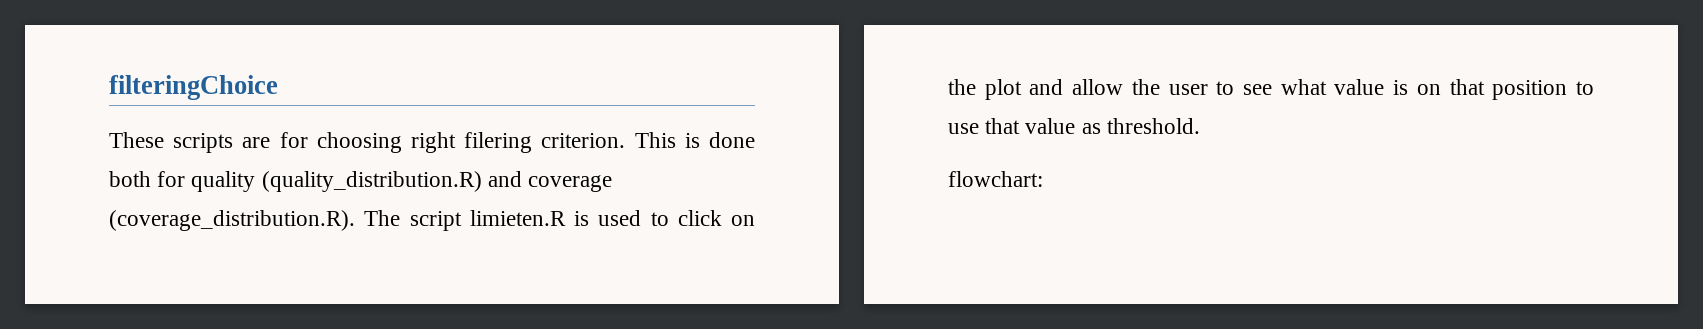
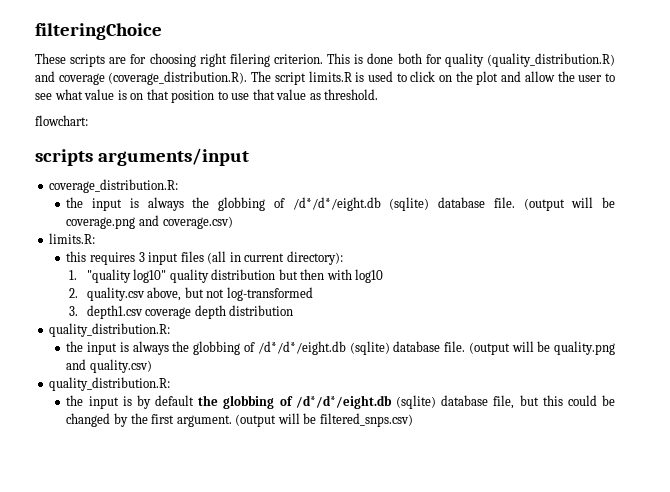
- This is done both for quality (quality_distribution.R) and coverage (coverage_distribution.R). The script limieten.R is used to click on the plot and allow the user to see what value is on that position to use that value as threshold.
+ This is done both for quality (quality_distribution.R) and coverage (coverage_distribution.R). The script limits.R is used to click on the plot and allow the user to see what value is on that position to use that value as threshold.
+ scripts arguments/input
+ coverage_distribution.R:
+ the input is always the globbing of /d*/d*/eight.db (sqlite) database file. (output will be coverage.png and coverage.csv)
+ limits.R:
+ this requires 3 input files (all in current directory):
+ 1. "quality log10" quality distribution but then with log10
+ 2. quality.csv above, but not log-transformed
+ 3. depth1.csv coverage depth distribution
+ quality_distribution.R:
+ the input is always the globbing of /d*/d*/eight.db (sqlite) database file. (output will be quality.png and quality.csv)
+ quality_distribution.R:
+ the input is by default the globbing of /d*/d*/eight.db (sqlite) database file, but this could be changed by the first argument. (output will be filtered_snps.csv)

